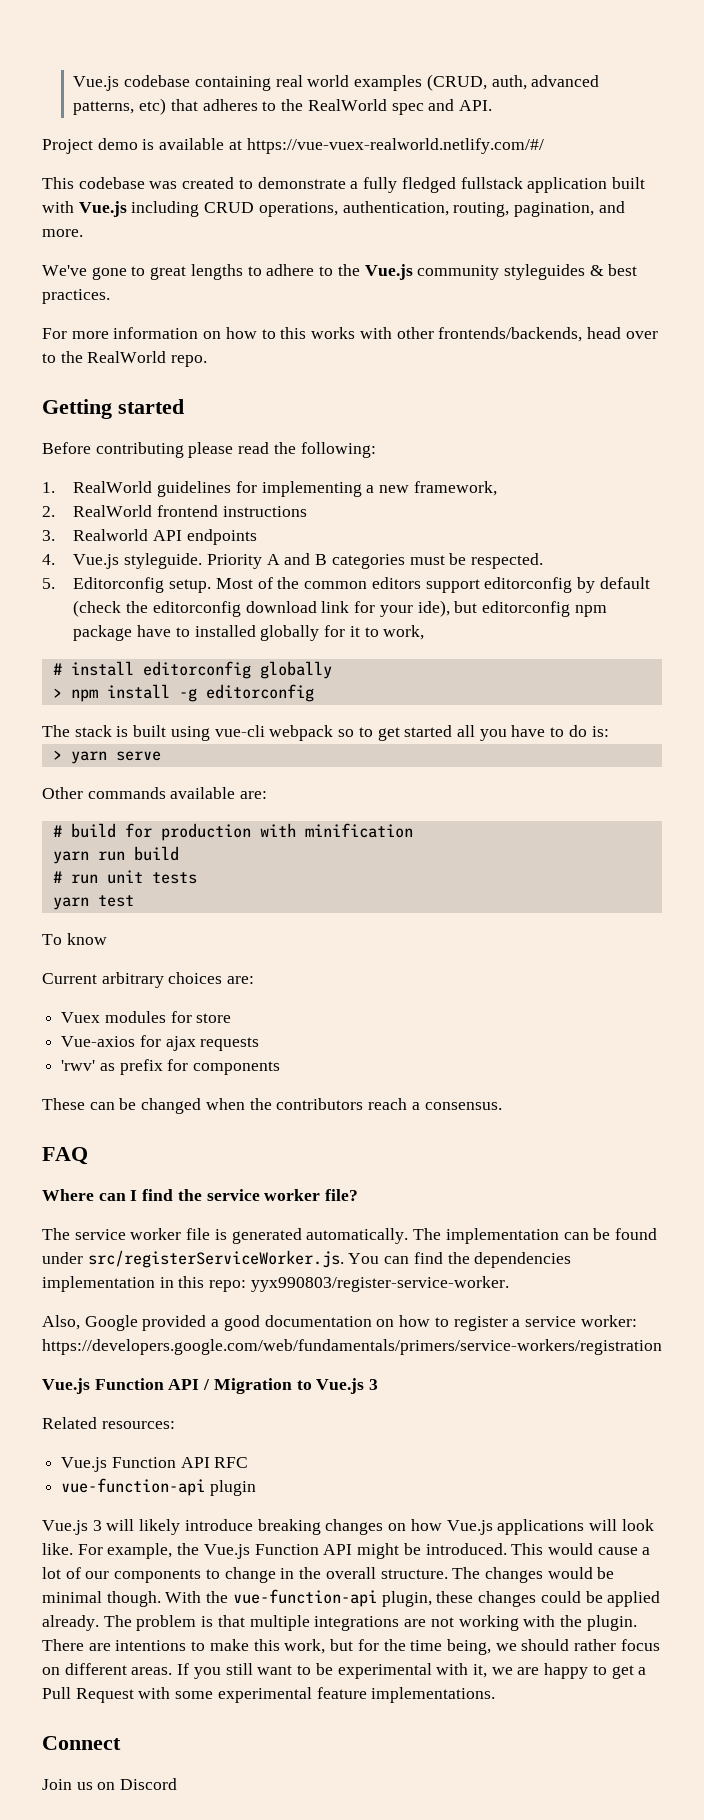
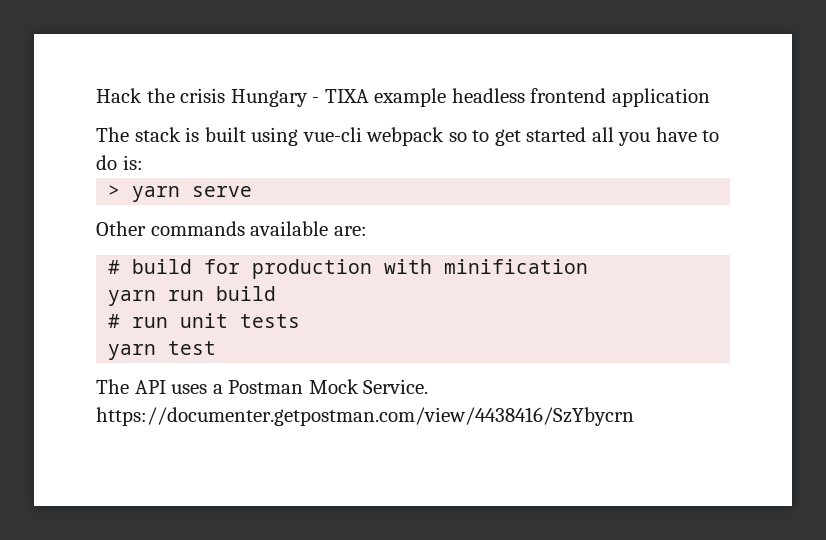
- Vue.js codebase containing real world examples (CRUD, auth, advanced patterns, etc) that adheres to the RealWorld spec and API.
- Project demo is available at https://vue-vuex-realworld.netlify.com/#/
- This codebase was created to demonstrate a fully fledged fullstack application built with Vue.js including CRUD operations, authentication, routing, pagination, and more.
- We've gone to great lengths to adhere to the Vue.js community styleguides & best practices.
- For more information on how to this works with other frontends/backends, head over to the RealWorld repo.
- Getting started
- Before contributing please read the following:
- 1. RealWorld guidelines for implementing a new framework,
- 2. RealWorld frontend instructions
- 3. Realworld API endpoints
- 4. Vue.js styleguide. Priority A and B categories must be respected.
- 5. Editorconfig setup. Most of the common editors support editorconfig by default (check the editorconfig download link for your ide), but editorconfig npm package have to installed globally for it to work,
- # install editorconfig globally
- > npm install -g editorconfig
+ Hack the crisis Hungary - TIXA example headless frontend application
- To know
- Current arbitrary choices are:
- Vuex modules for store
- Vue-axios for ajax requests
- 'rwv' as prefix for components
- These can be changed when the contributors reach a consensus.
- FAQ
- Where can I find the service worker file?
- The service worker file is generated automatically. The implementation can be found under src/registerServiceWorker.js. You can find the dependencies implementation in this repo: yyx990803/register-service-worker.
- Also, Google provided a good documentation on how to register a service worker: https://developers.google.com/web/fundamentals/primers/service-workers/registration
- Vue.js Function API / Migration to Vue.js 3
- Related resources:
- Vue.js Function API RFC
- vue-function-api plugin
- Vue.js 3 will likely introduce breaking changes on how Vue.js applications will look like. For example, the Vue.js Function API might be introduced. This would cause a lot of our components to change in the overall structure. The changes would be minimal though. With the vue-function-api plugin, these changes could be applied already. The problem is that multiple integrations are not working with the plugin. There are intentions to make this work, but for the time being, we should rather focus on different areas. If you still want to be experimental with it, we are happy to get a Pull Request with some experimental feature implementations.
- Connect
- Join us on Discord
+ The API uses a Postman Mock Service. https://documenter.getpostman.com/view/4438416/SzYbycrn

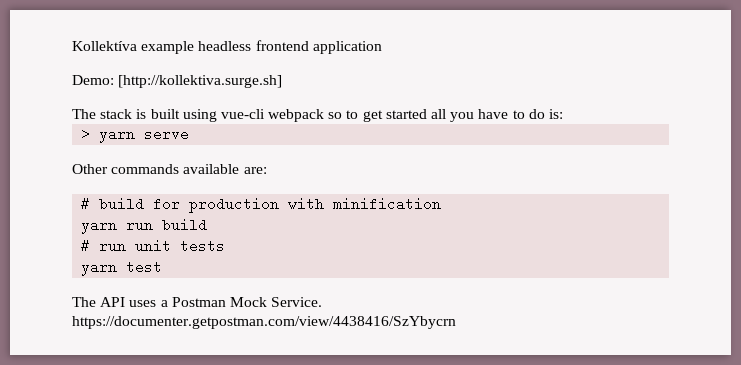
- Hack the crisis Hungary - TIXA example headless frontend application
+ Kollektíva example headless frontend application
+ Demo: [http://kollektiva.surge.sh]

